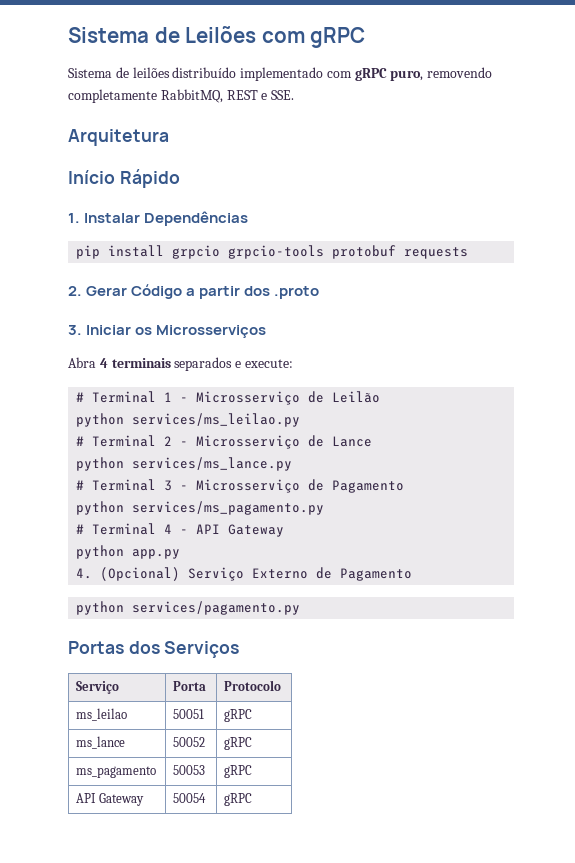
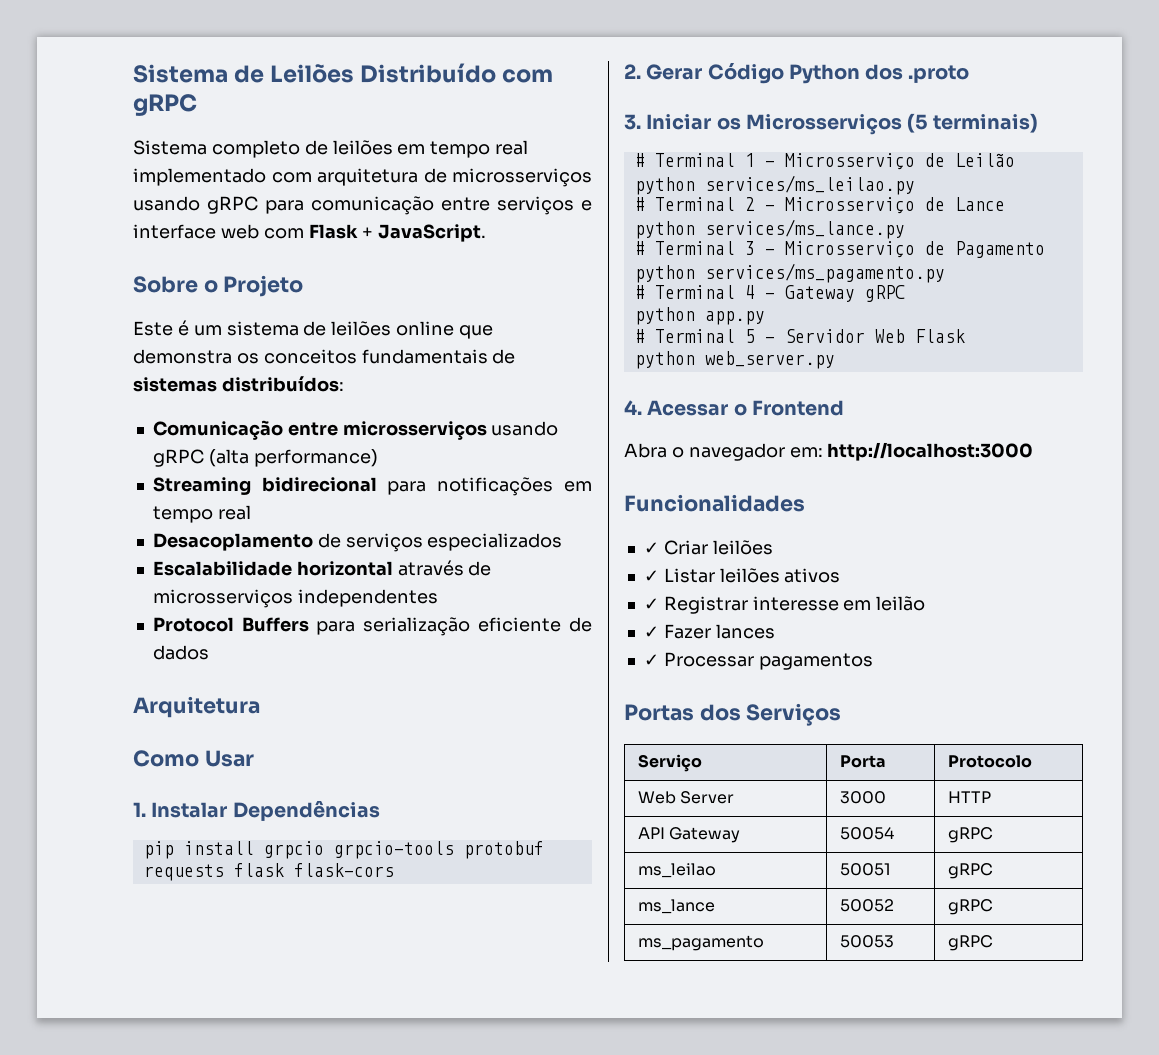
- Sistema de Leilões com gRPC
+ Sistema de Leilões Distribuído com gRPC
- Sistema de leilões distribuído implementado com gRPC puro, removendo completamente RabbitMQ, REST e SSE.
+ Sistema completo de leilões em tempo real implementado com arquitetura de microsserviços usando gRPC para comunicação entre serviços e interface web com Flask + JavaScript.
+ Sobre o Projeto
+ Este é um sistema de leilões online que demonstra os conceitos fundamentais de sistemas distribuídos:
+ Comunicação entre microsserviços usando gRPC (alta performance)
+ Streaming bidirecional para notificações em tempo real
+ Desacoplamento de serviços especializados
+ Escalabilidade horizontal através de microsserviços independentes
+ Protocol Buffers para serialização eficiente de dados
- Início Rápido
+ Como Usar
- pip install grpcio grpcio-tools protobuf requests
+ pip install grpcio grpcio-tools protobuf requests flask flask-cors
- 2. Gerar Código a partir dos .proto
+ 2. Gerar Código Python dos .proto
- 3. Iniciar os Microsserviços
- Abra 4 terminais separados e execute:
+ 3. Iniciar os Microsserviços (5 terminais)
- # Terminal 4 - API Gateway
+ # Terminal 4 - Gateway gRPC
- 4. (Opcional) Serviço Externo de Pagamento
- python services/pagamento.py
+ # Terminal 5 - Servidor Web Flask
+ python web_server.py
+ 4. Acessar o Frontend
+ Abra o navegador em: http://localhost:3000
+ Funcionalidades
+ ✓ Criar leilões
+ ✓ Listar leilões ativos
+ ✓ Registrar interesse em leilão
+ ✓ Fazer lances
+ ✓ Processar pagamentos
+ Web Server | 3000 | HTTP
+ API Gateway | 50054 | gRPC
- API Gateway | 50054 | gRPC

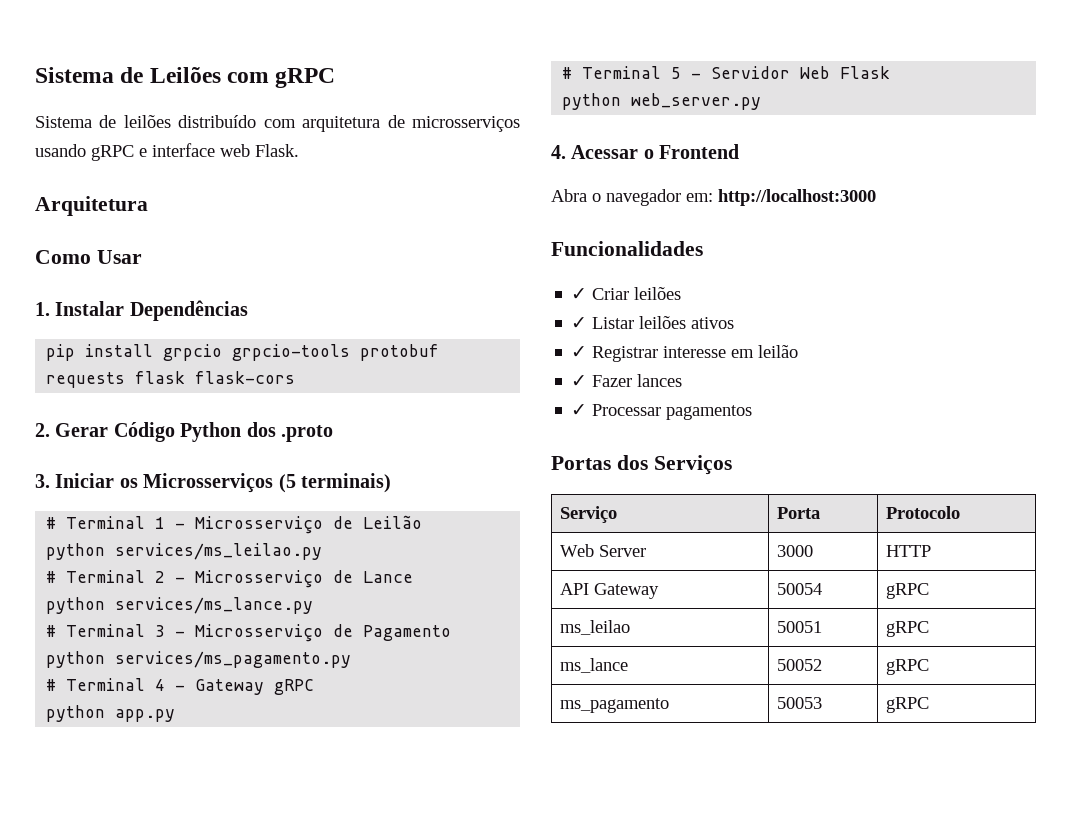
- Sistema de Leilões Distribuído com gRPC
+ Sistema de Leilões com gRPC
- Sistema completo de leilões em tempo real implementado com arquitetura de microsserviços usando gRPC para comunicação entre serviços e interface web com Flask + JavaScript.
- Sobre o Projeto
- Este é um sistema de leilões online que demonstra os conceitos fundamentais de sistemas distribuídos:
- Comunicação entre microsserviços usando gRPC (alta performance)
- Streaming bidirecional para notificações em tempo real
- Desacoplamento de serviços especializados
- Escalabilidade horizontal através de microsserviços independentes
- Protocol Buffers para serialização eficiente de dados
+ Sistema de leilões distribuído com arquitetura de microsserviços usando gRPC e interface web Flask.

